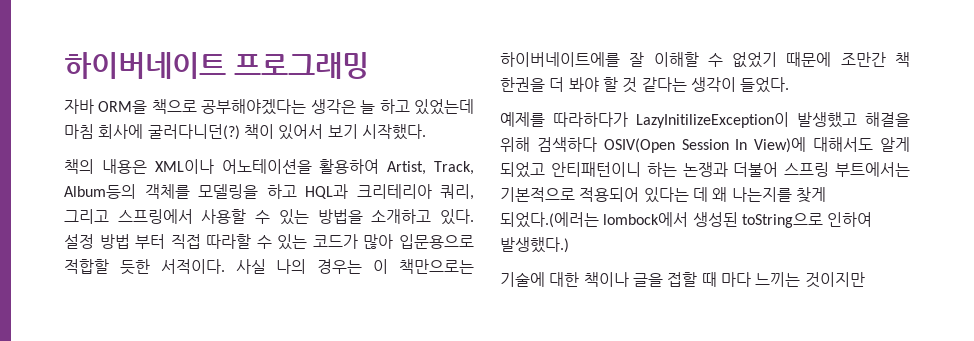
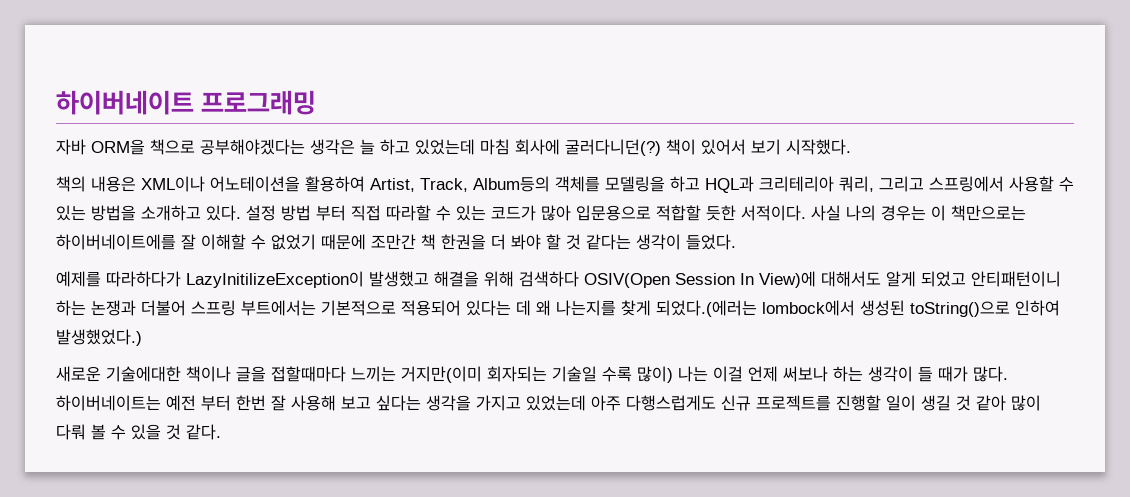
- 예제를 따라하다가 LazyInitilizeException이 발생했고 해결을 위해 검색하다 OSIV(Open Session In View)에 대해서도 알게 되었고 안티패턴이니 하는 논쟁과 더불어 스프링 부트에서는 기본적으로 적용되어 있다는 데 왜 나는지를 찾게 되었다.(에러는 lombock에서 생성된 toString으로 인하여 발생했다.)
- 기술에 대한 책이나 글을 접할 때 마다 느끼는 것이지만
+ 예제를 따라하다가 LazyInitilizeException이 발생했고 해결을 위해 검색하다 OSIV(Open Session In View)에 대해서도 알게 되었고 안티패턴이니 하는 논쟁과 더불어 스프링 부트에서는 기본적으로 적용되어 있다는 데 왜 나는지를 찾게 되었다.(에러는 lombock에서 생성된 toString()으로 인하여 발생했었다.)
+ 새로운 기술에대한 책이나 글을 접할때마다 느끼는 거지만(이미 회자되는 기술일 수록 많이) 나는 이걸 언제 써보나 하는 생각이 들 때가 많다. 하이버네이트는 예전 부터 한번 잘 사용해 보고 싶다는 생각을 가지고 있었는데 아주 다행스럽게도 신규 프로젝트를 진행할 일이 생길 것 같아 많이 다뤄 볼 수 있을 것 같다.

